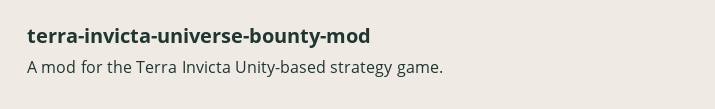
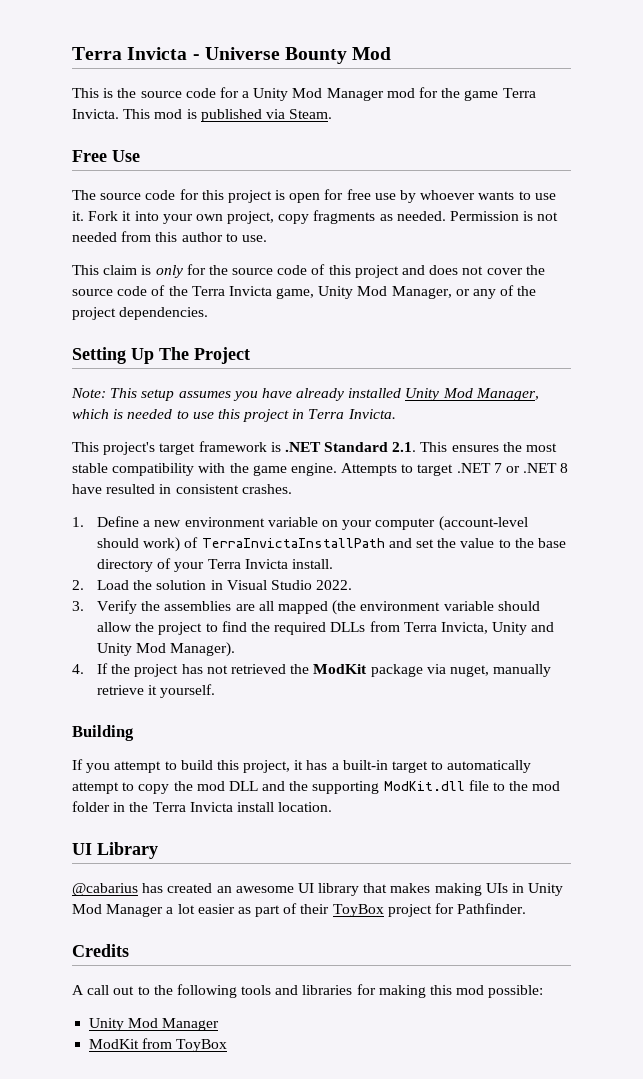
- terra-invicta-universe-bounty-mod
- A mod for the Terra Invicta Unity-based strategy game.
+ Terra Invicta - Universe Bounty Mod
+ This is the source code for a Unity Mod Manager mod for the game Terra Invicta. This mod is published via Steam.
+ Free Use
+ The source code for this project is open for free use by whoever wants to use it. Fork it into your own project, copy fragments as needed. Permission is not needed from this author to use.
+ This claim is only for the source code of this project and does not cover the source code of the Terra Invicta game, Unity Mod Manager, or any of the project dependencies.
+ Setting Up The Project
+ Note: This setup assumes you have already installed Unity Mod Manager, which is needed to use this project in Terra Invicta.
+ This project's target framework is .NET Standard 2.1. This ensures the most stable compatibility with the game engine. Attempts to target .NET 7 or .NET 8 have resulted in consistent crashes.
+ 1. Define a new environment variable on your computer (account-level should work) of TerraInvictaInstallPath and set the value to the base directory of your Terra Invicta install.
+ 2. Load the solution in Visual Studio 2022.
+ 3. Verify the assemblies are all mapped (the environment variable should allow the project to find the required DLLs from Terra Invicta, Unity and Unity Mod Manager).
+ 4. If the project has not retrieved the ModKit package via nuget, manually retrieve it yourself.
+ Building
+ If you attempt to build this project, it has a built-in target to automatically attempt to copy the mod DLL and the supporting ModKit.dll file to the mod folder in the Terra Invicta install location.
+ UI Library
+ @cabarius has created an awesome UI library that makes making UIs in Unity Mod Manager a lot easier as part of their ToyBox project for Pathfinder.
+ Credits
+ A call out to the following tools and libraries for making this mod possible:
+ Unity Mod Manager
+ ModKit from ToyBox

